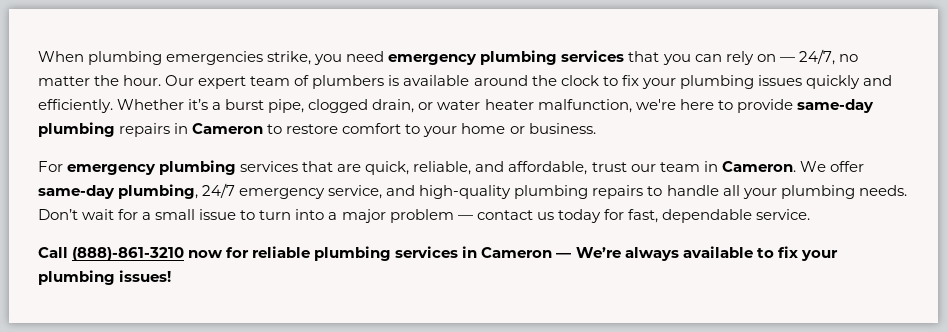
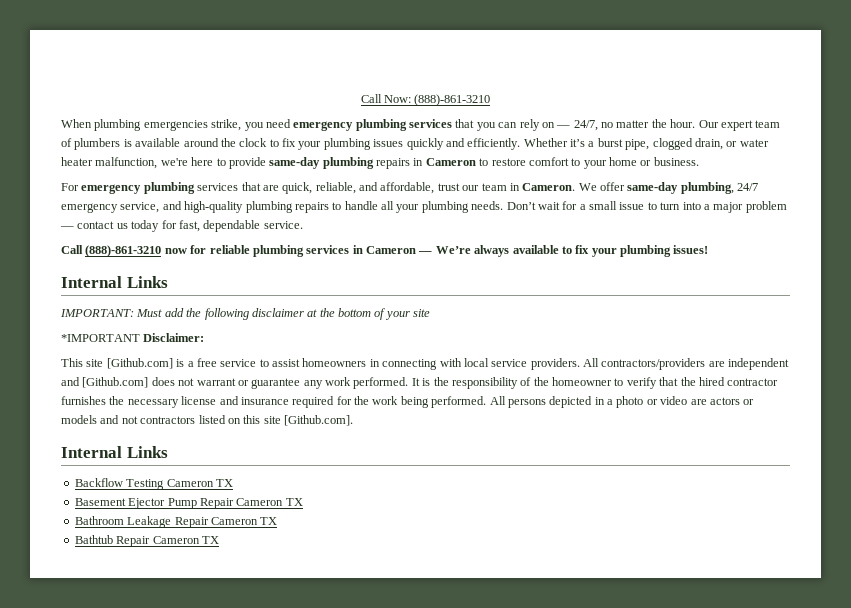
+ Call Now: (888)-861-3210
  Call (888)-861-3210 now for reliable plumbing services in Cameron — We’re always available to fix your plumbing issues!
+ Internal Links
+ IMPORTANT: Must add the following disclaimer at the bottom of your site
+ *IMPORTANT Disclaimer:
+ This site [Github.com] is a free service to assist homeowners in connecting with local service providers. All contractors/providers are independent and [Github.com] does not warrant or guarantee any work performed. It is the responsibility of the homeowner to verify that the hired contractor furnishes the necessary license and insurance required for the work being performed. All persons depicted in a photo or video are actors or models and not contractors listed on this site [Github.com].
+ Internal Links
+ Backflow Testing Cameron TX
+ Basement Ejector Pump Repair Cameron TX
+ Bathroom Leakage Repair Cameron TX
+ Bathtub Repair Cameron TX

